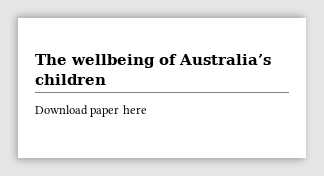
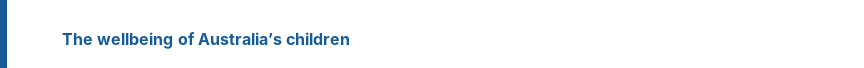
- Download paper here

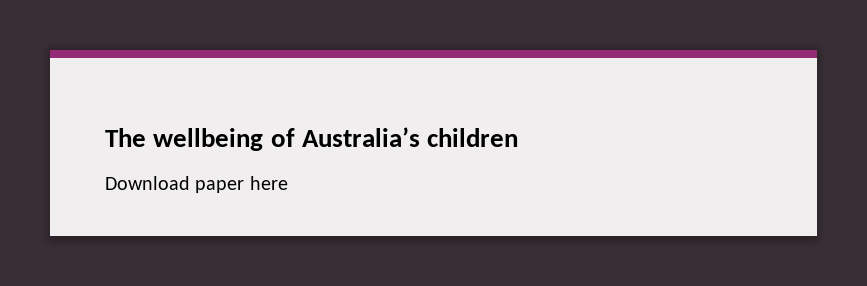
+ Download paper here

